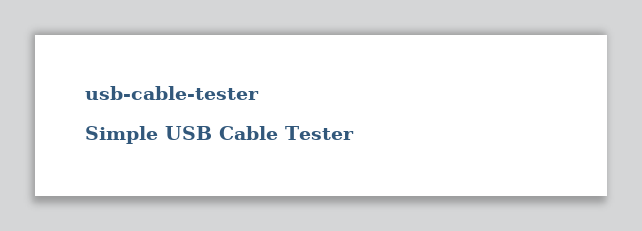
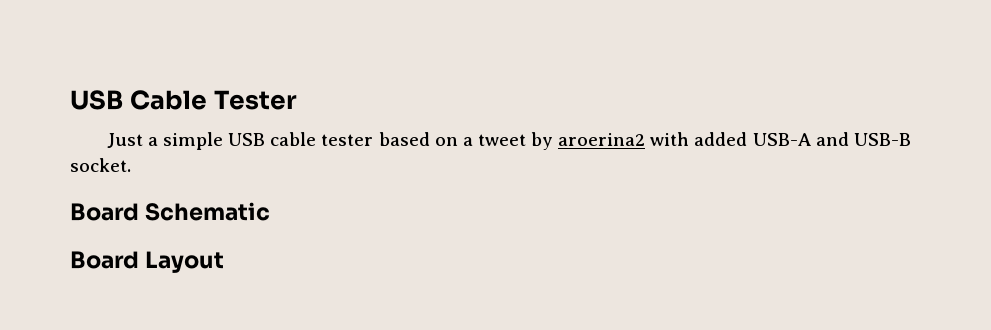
- usb-cable-tester
- Simple USB Cable Tester
+ USB Cable Tester
+ Just a simple USB cable tester based on a tweet by aroerina2 with added USB-A and USB-B socket.
+ Board Schematic
+ Board Layout

